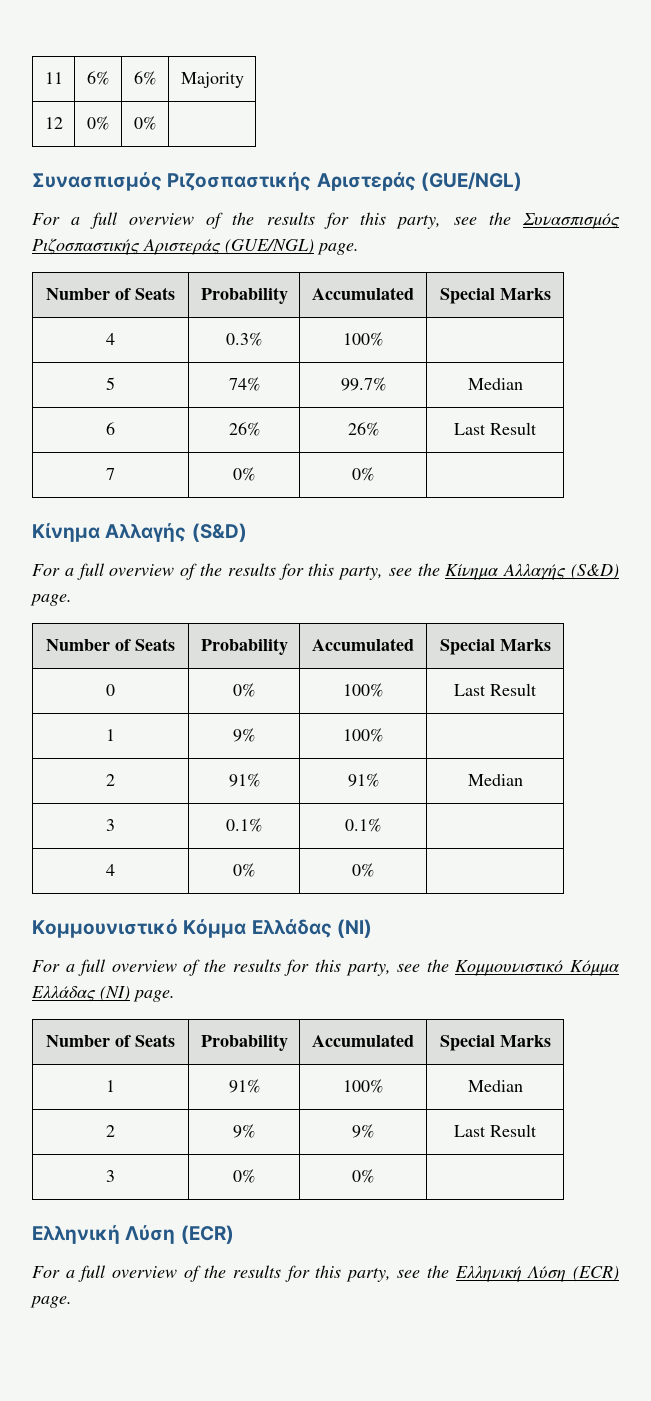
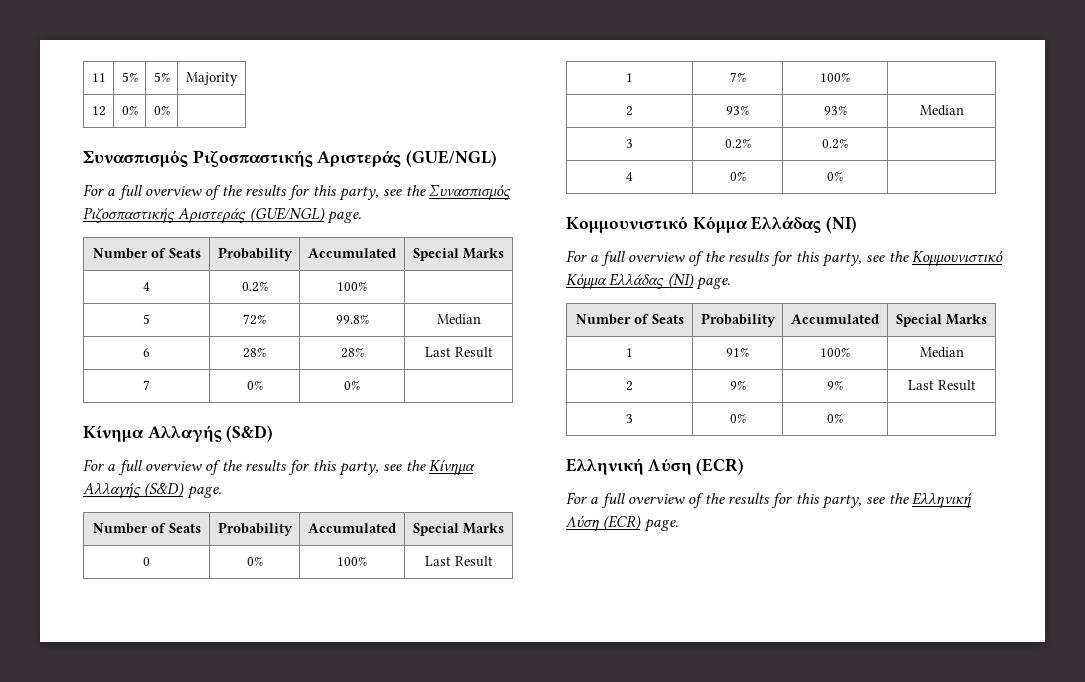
- 11 | 6% | 6% | Majority
+ 11 | 5% | 5% | Majority
- 4 | 0.3% | 100% |
+ 4 | 0.2% | 100% |
- 5 | 74% | 99.7% | Median
+ 5 | 72% | 99.8% | Median
- 6 | 26% | 26% | Last Result
+ 6 | 28% | 28% | Last Result
- 1 | 9% | 100% |
+ 1 | 7% | 100% |
- 2 | 91% | 91% | Median
+ 2 | 93% | 93% | Median
- 3 | 0.1% | 0.1% |
+ 3 | 0.2% | 0.2% |

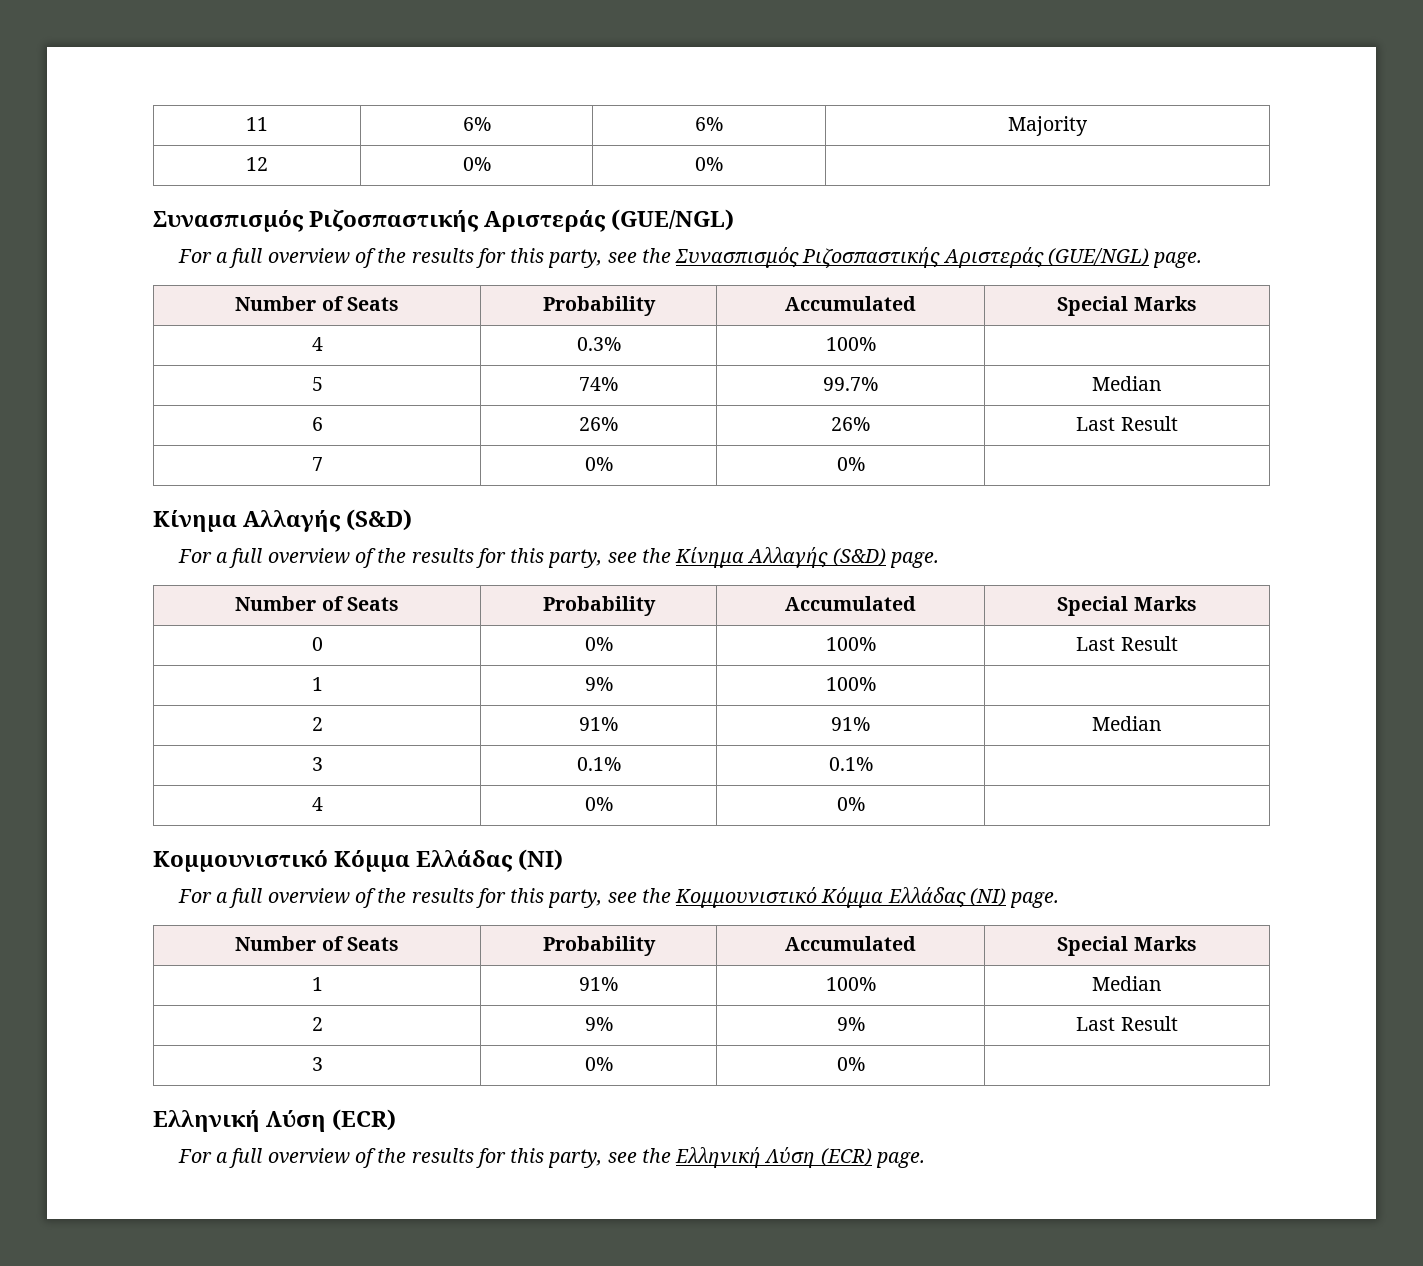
- 11 | 5% | 5% | Majority
+ 11 | 6% | 6% | Majority
- 4 | 0.2% | 100% |
+ 4 | 0.3% | 100% |
- 5 | 72% | 99.8% | Median
+ 5 | 74% | 99.7% | Median
- 6 | 28% | 28% | Last Result
+ 6 | 26% | 26% | Last Result
- 1 | 7% | 100% |
+ 1 | 9% | 100% |
- 2 | 93% | 93% | Median
+ 2 | 91% | 91% | Median
- 3 | 0.2% | 0.2% |
+ 3 | 0.1% | 0.1% |

